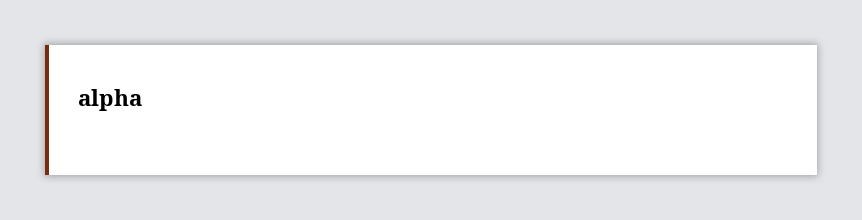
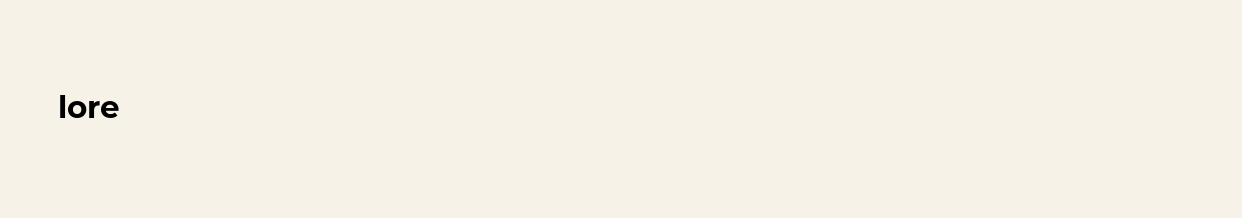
- alpha
+ lore

